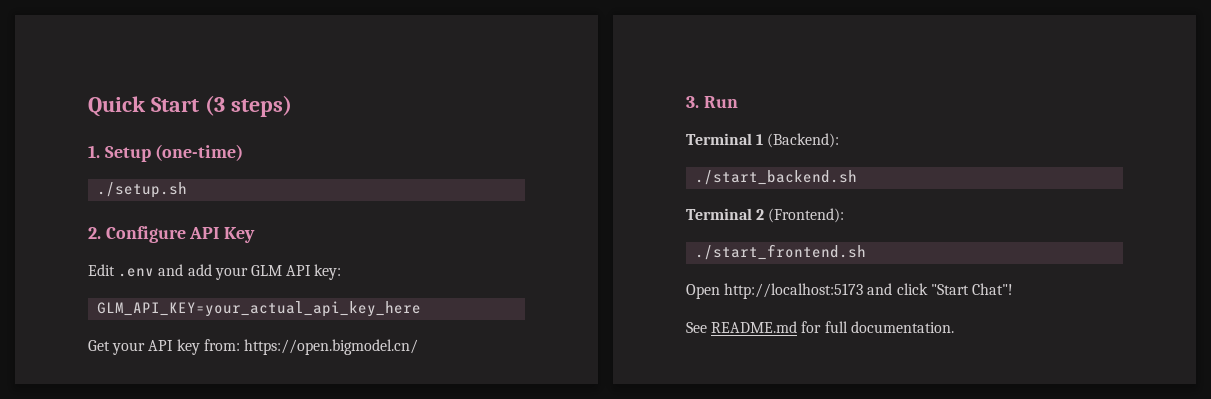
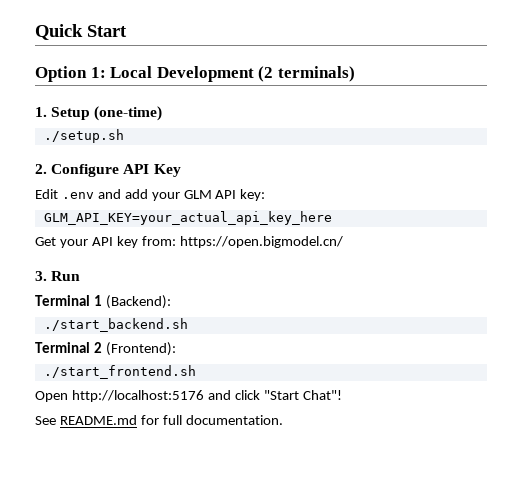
- Quick Start (3 steps)
+ Quick Start
+ Option 1: Local Development (2 terminals)
- Open http://localhost:5173 and click "Start Chat"!
+ Open http://localhost:5176 and click "Start Chat"!

